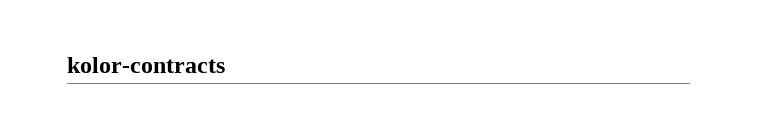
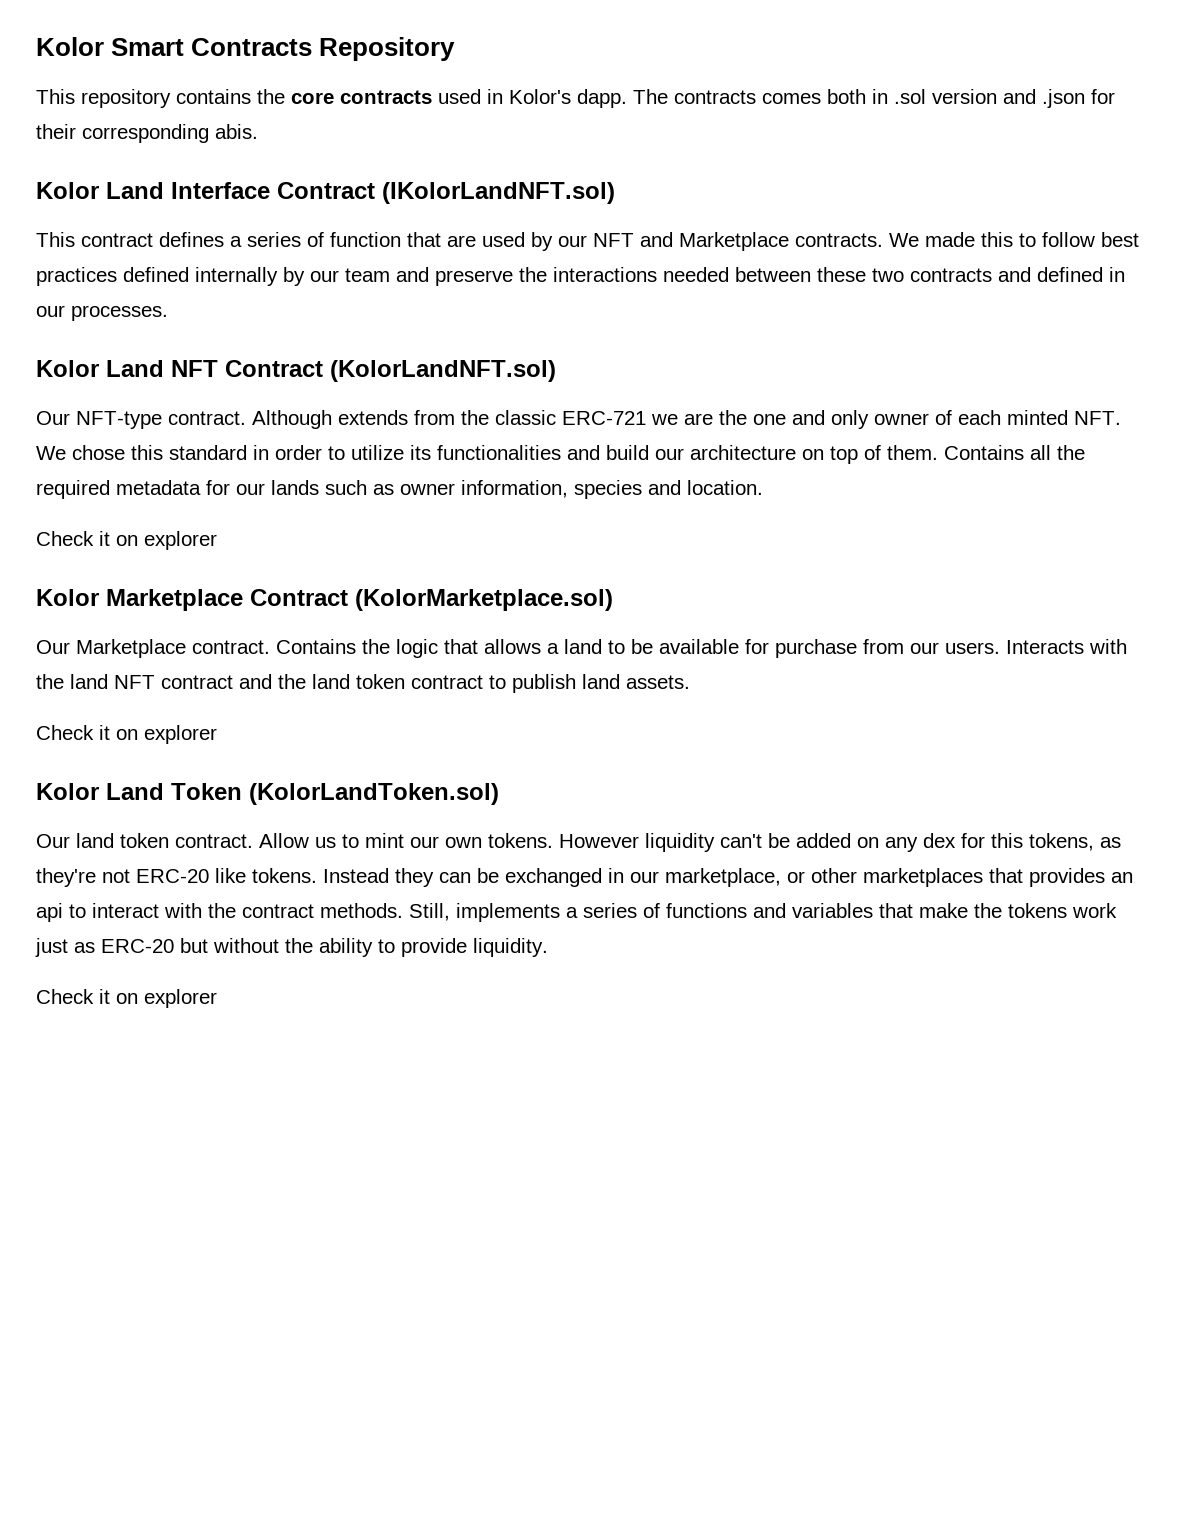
- kolor-contracts
+ Kolor Smart Contracts Repository
+ This repository contains the core contracts used in Kolor's dapp. The contracts comes both in .sol version and .json for their corresponding abis.
+ Kolor Land Interface Contract (IKolorLandNFT.sol)
+ This contract defines a series of function that are used by our NFT and Marketplace contracts. We made this to follow best practices defined internally by our team and preserve the interactions needed between these two contracts and defined in our processes.
+ Kolor Land NFT Contract (KolorLandNFT.sol)
+ Our NFT-type contract. Although extends from the classic ERC-721 we are the one and only owner of each minted NFT. We chose this standard in order to utilize its functionalities and build our architecture on top of them. Contains all the required metadata for our lands such as owner information, species and location.
+ Check it on explorer
+ Kolor Marketplace Contract (KolorMarketplace.sol)
+ Our Marketplace contract. Contains the logic that allows a land to be available for purchase from our users. Interacts with the land NFT contract and the land token contract to publish land assets.
+ Check it on explorer
+ Kolor Land Token (KolorLandToken.sol)
+ Our land token contract. Allow us to mint our own tokens. However liquidity can't be added on any dex for this tokens, as they're not ERC-20 like tokens. Instead they can be exchanged in our marketplace, or other marketplaces that provides an api to interact with the contract methods. Still, implements a series of functions and variables that make the tokens work just as ERC-20 but without the ability to provide liquidity.
+ Check it on explorer

